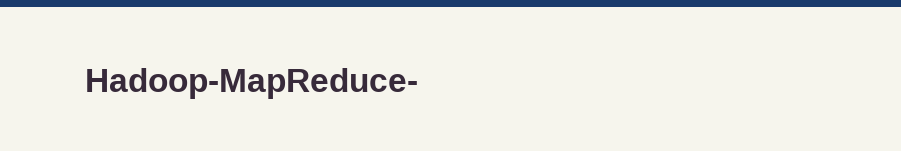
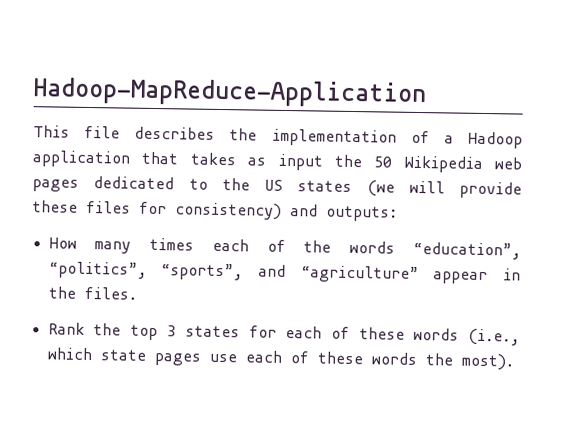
- Hadoop-MapReduce-
+ Hadoop-MapReduce-Application
+ This file describes the implementation of a Hadoop application that takes as input the 50 Wikipedia web pages dedicated to the US states (we will provide these files for consistency) and outputs:
+ How many times each of the words “education”, “politics”, “sports”, and “agriculture” appear in the files.
+ Rank the top 3 states for each of these words (i.e., which state pages use each of these words the most).

